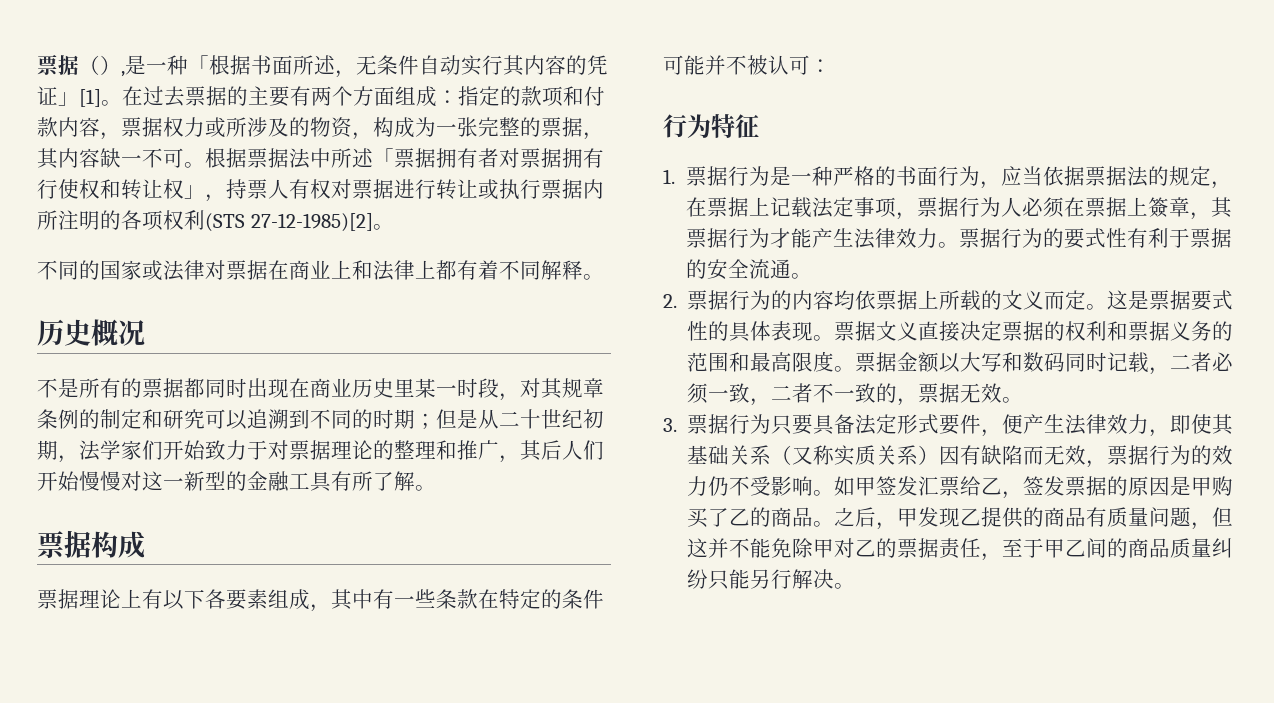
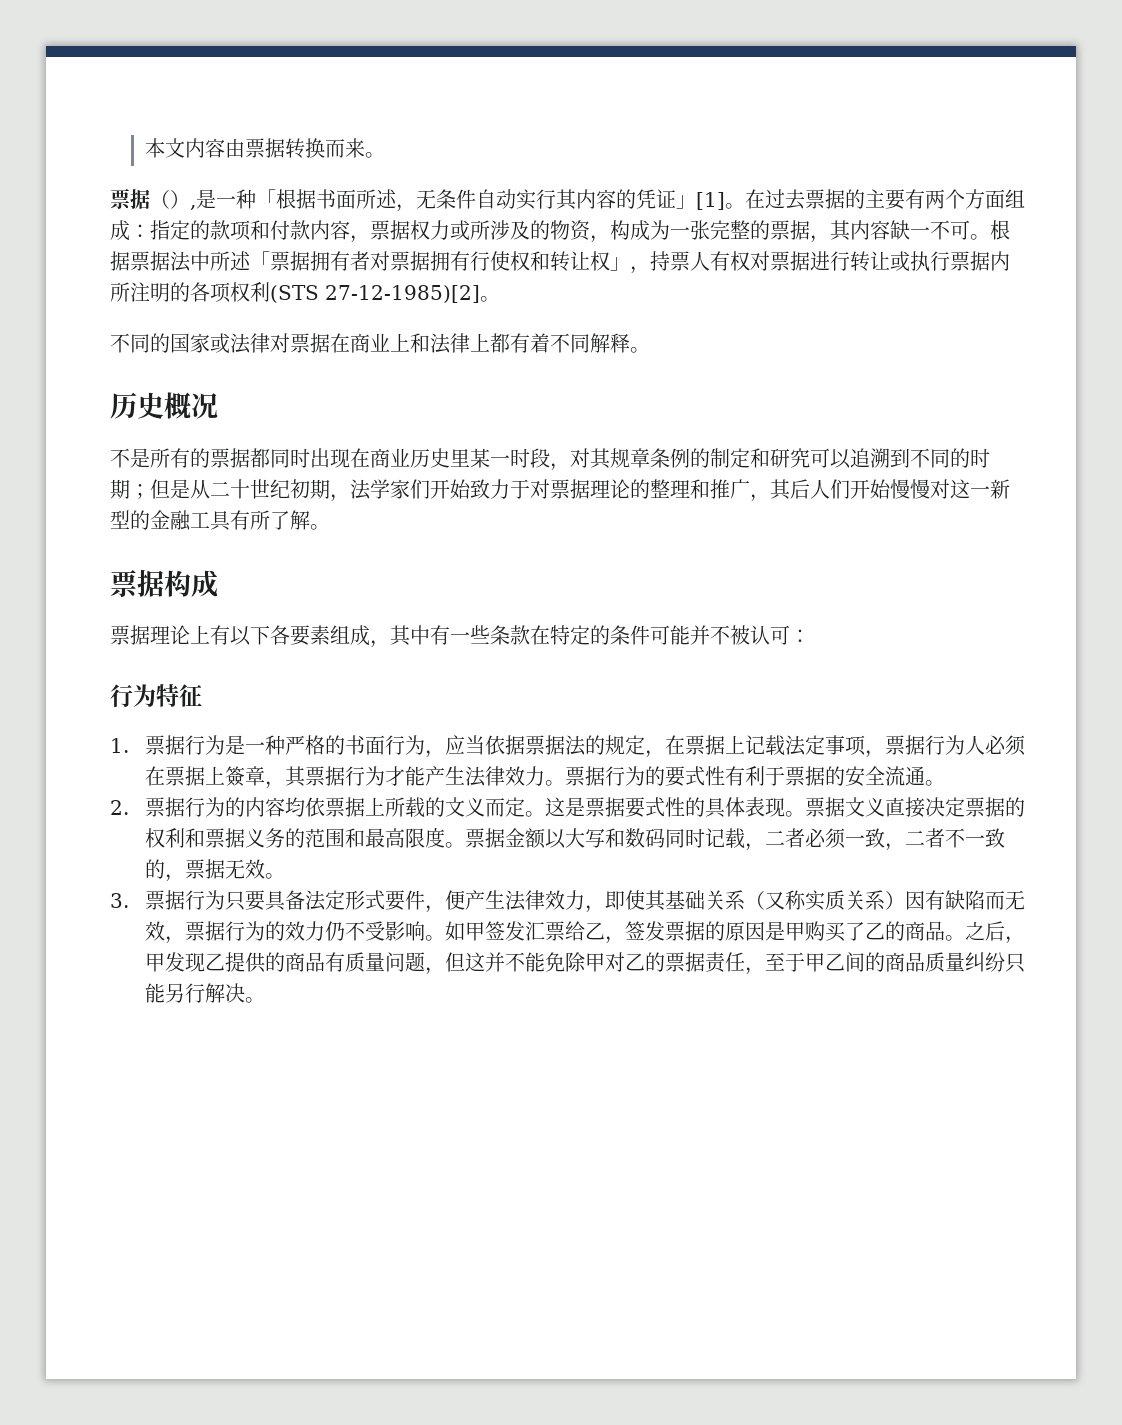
+ 本文内容由票据转换而来。

